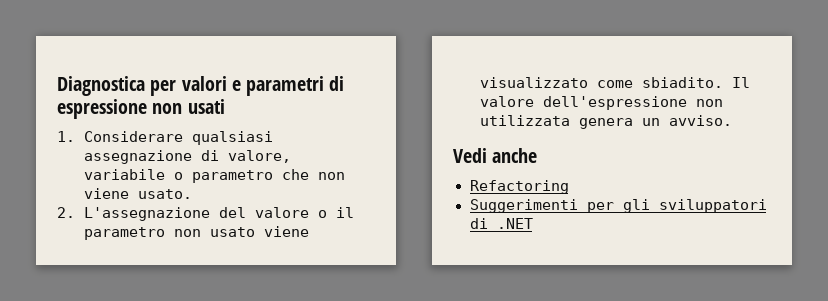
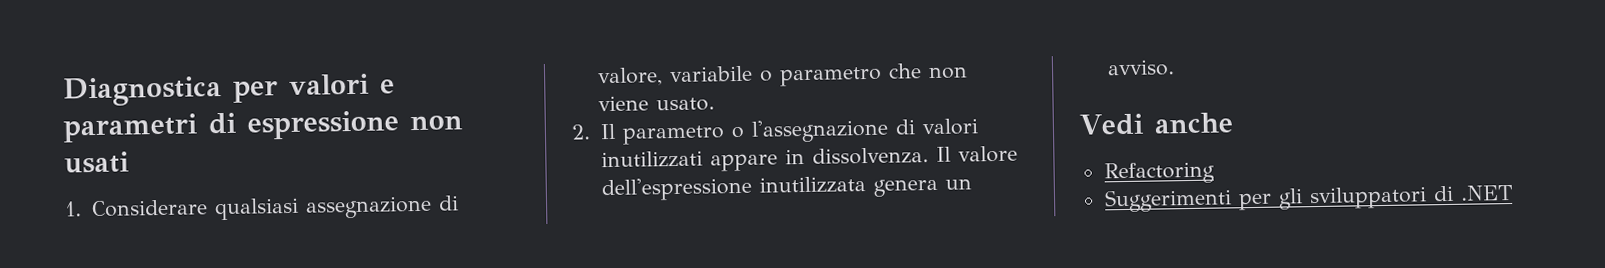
- 2. L'assegnazione del valore o il parametro non usato viene visualizzato come sbiadito.
+ 2. Il parametro o l'assegnazione di valori inutilizzati appare in dissolvenza.
- Il valore dell'espressione non utilizzata genera un avviso.
+ Il valore dell'espressione inutilizzata genera un avviso.

